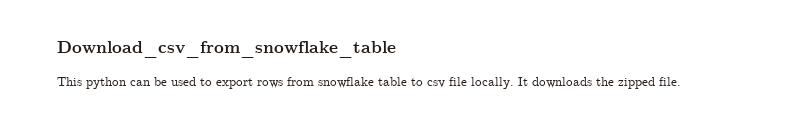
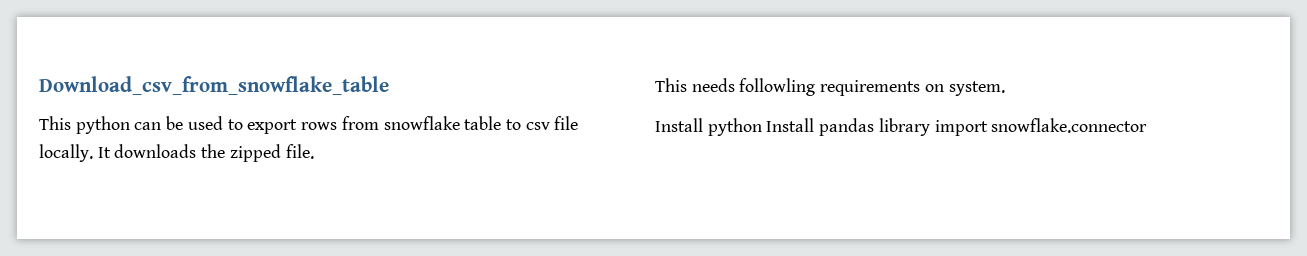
+ This needs followling requirements on system.
+ Install python Install pandas library import snowflake.connector

